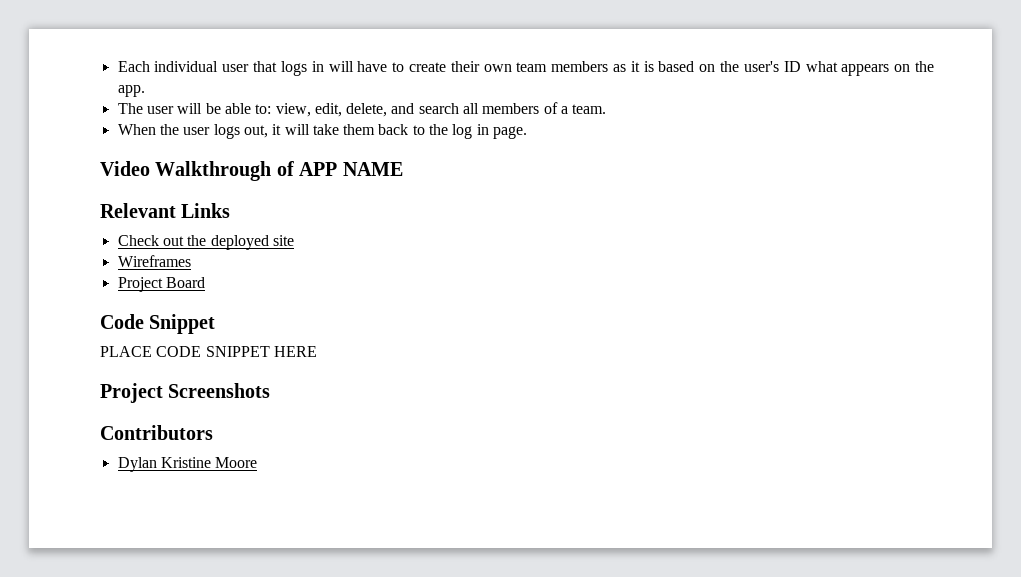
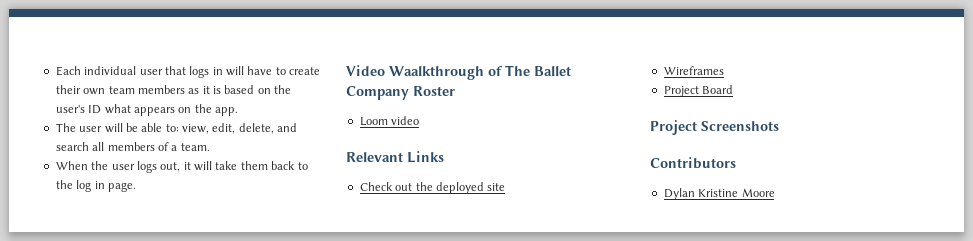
- Video Walkthrough of APP NAME
+ Video Waalkthrough of The Ballet Company Roster
+ Loom video
- Code Snippet
- PLACE CODE SNIPPET HERE

